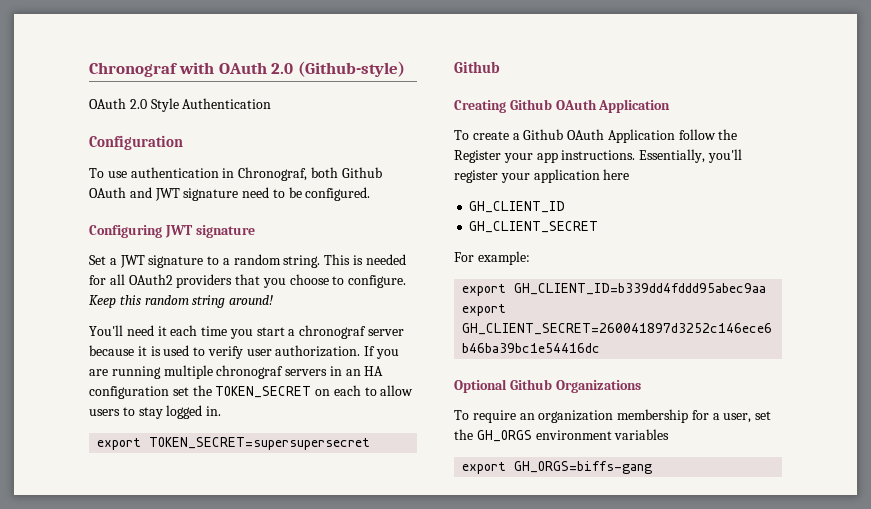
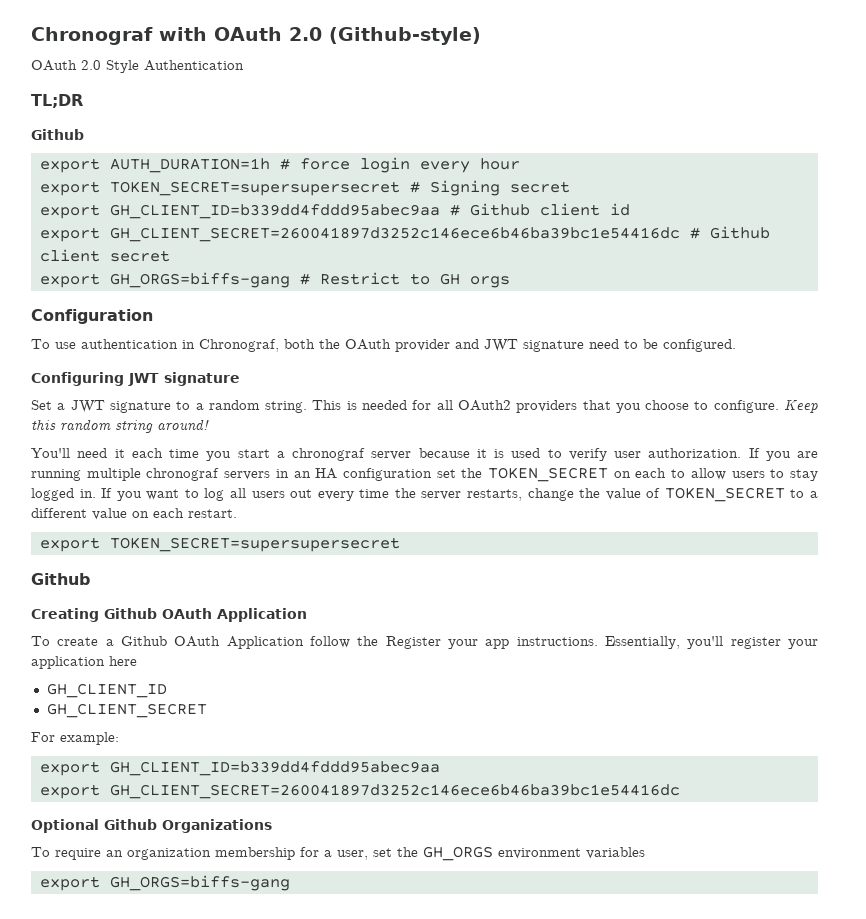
+ TL;DR
+ Github
+ export AUTH_DURATION=1h # force login every hour
+ export TOKEN_SECRET=supersupersecret # Signing secret
+ export GH_CLIENT_ID=b339dd4fddd95abec9aa # Github client id
+ export GH_CLIENT_SECRET=260041897d3252c146ece6b46ba39bc1e54416dc # Github client secret
+ export GH_ORGS=biffs-gang # Restrict to GH orgs
- To use authentication in Chronograf, both Github OAuth and JWT signature need to be configured.
+ To use authentication in Chronograf, both the OAuth provider and JWT signature need to be configured.
+ If you want to log all users out every time the server restarts, change the value of TOKEN_SECRET to a different value on each restart.

